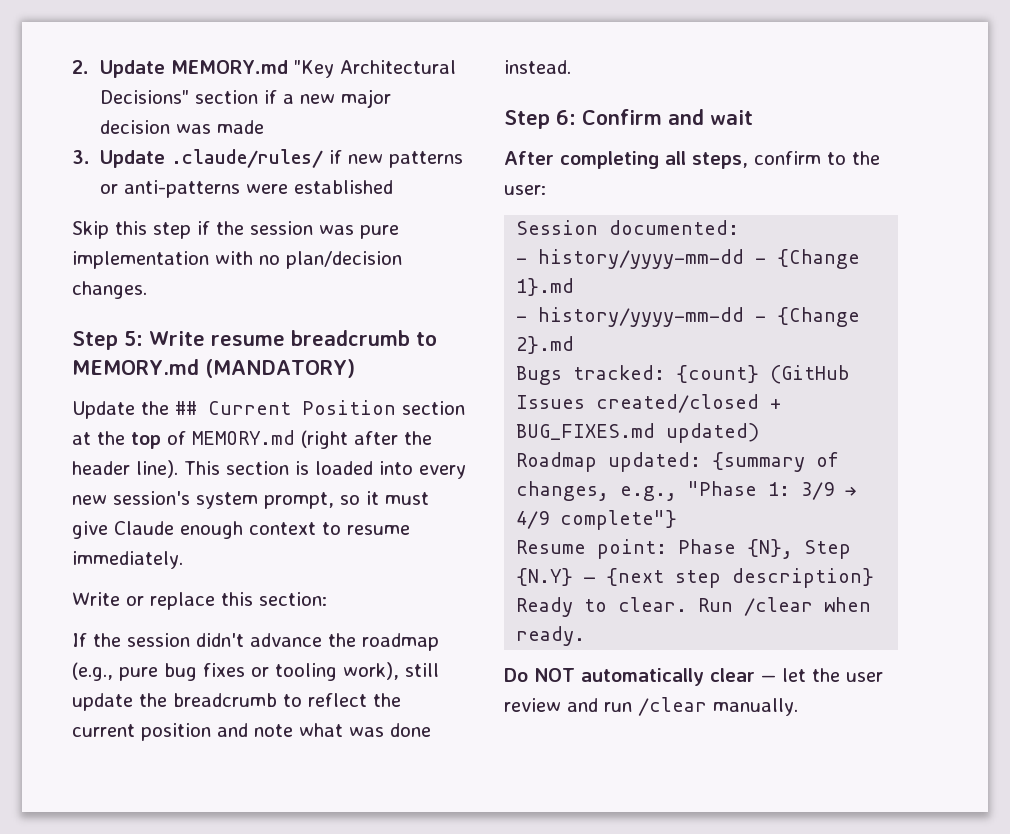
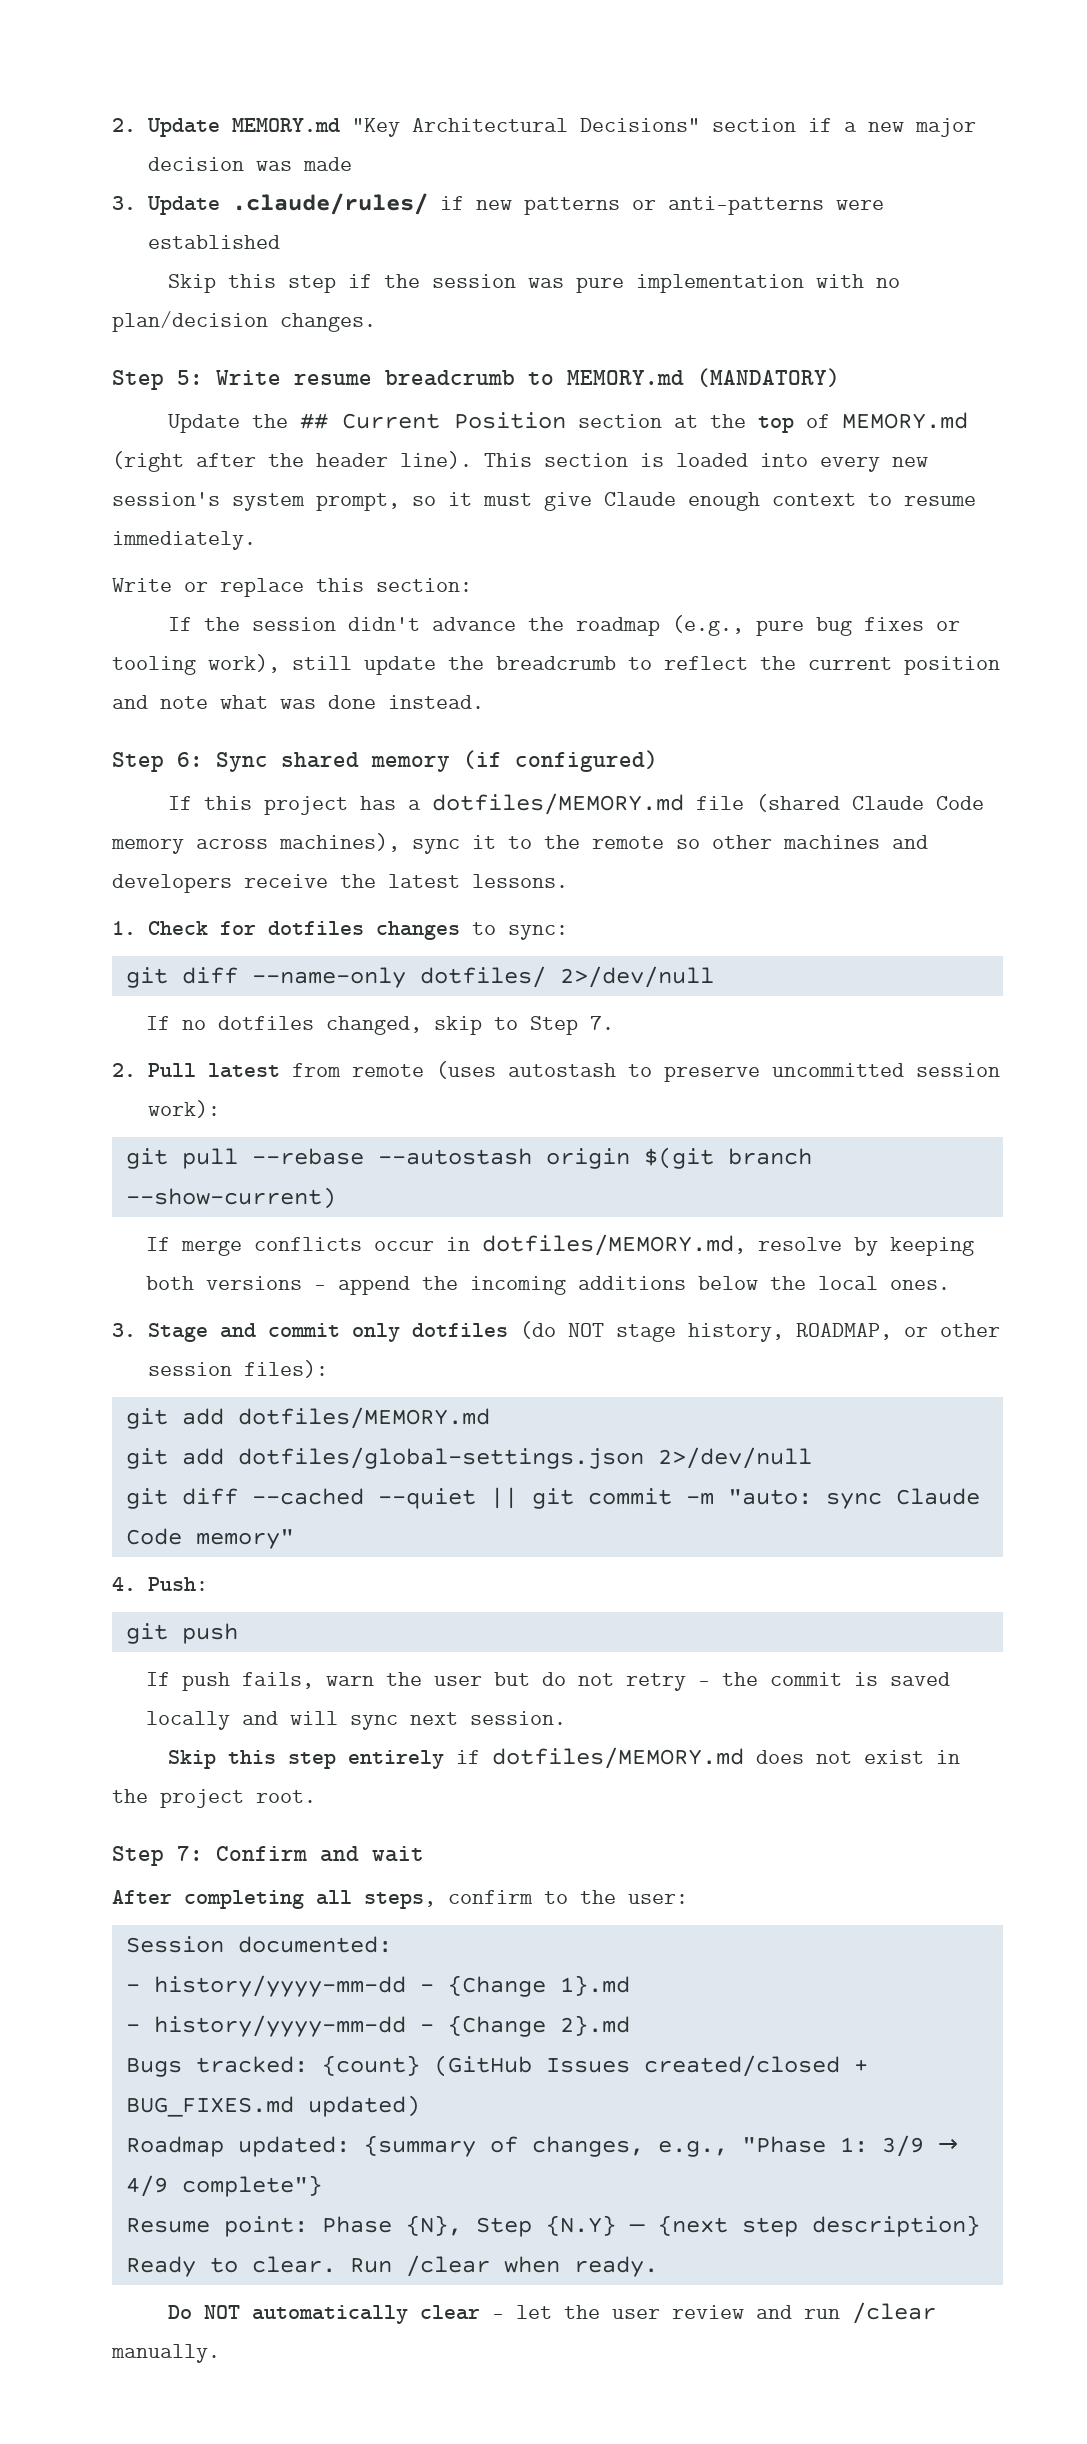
- Step 6: Confirm and wait
+ Step 6: Sync shared memory (if configured)
+ If this project has a dotfiles/MEMORY.md file (shared Claude Code memory across machines), sync it to the remote so other machines and developers receive the latest lessons.
+ 1. Check for dotfiles changes to sync:
+ git diff --name-only dotfiles/ 2>/dev/null
+ If no dotfiles changed, skip to Step 7.
+ 2. Pull latest from remote (uses autostash to preserve uncommitted session work):
+ git pull --rebase --autostash origin $(git branch --show-current)
+ If merge conflicts occur in dotfiles/MEMORY.md, resolve by keeping both versions — append the incoming additions below the local ones.
+ 3. Stage and commit only dotfiles (do NOT stage history, ROADMAP, or other session files):
+ git add dotfiles/MEMORY.md
+ git add dotfiles/global-settings.json 2>/dev/null
+ git diff --cached --quiet || git commit -m "auto: sync Claude Code memory"
+ 4. Push:
+ git push
+ If push fails, warn the user but do not retry — the commit is saved locally and will sync next session.
+ Skip this step entirely if dotfiles/MEMORY.md does not exist in the project root.
+ Step 7: Confirm and wait

